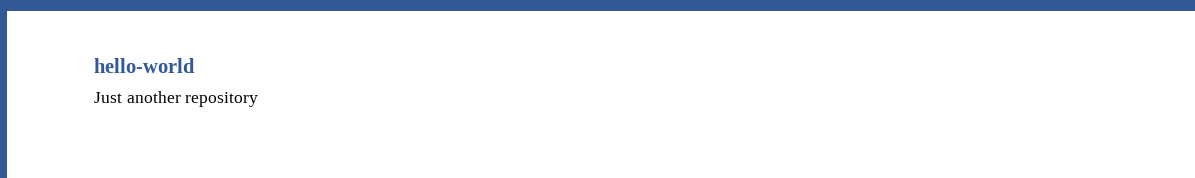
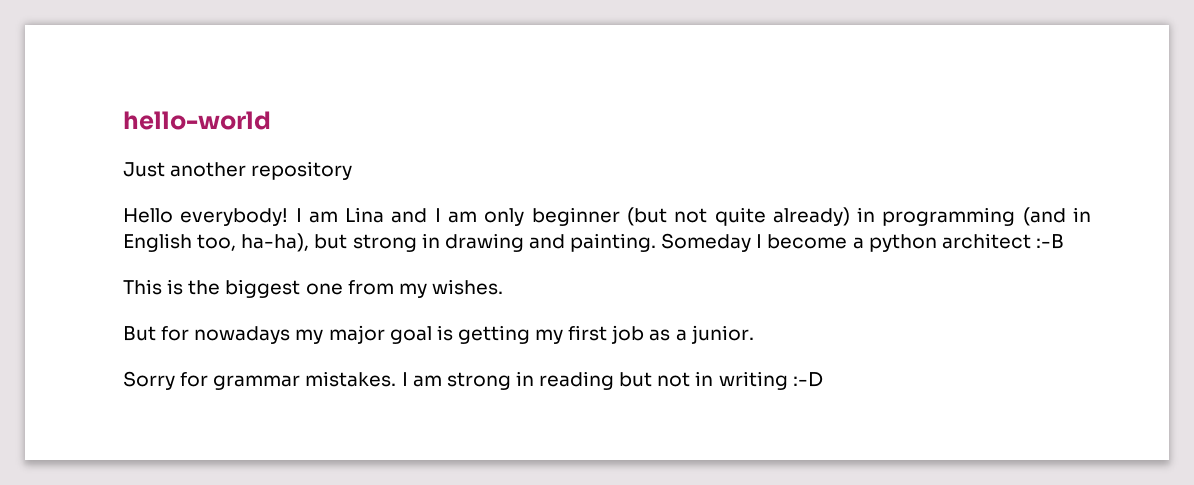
+ Hello everybody! I am Lina and I am only beginner (but not quite already) in programming (and in English too, ha-ha), but strong in drawing and painting. Someday I become a python architect :-B
+ This is the biggest one from my wishes.
+ But for nowadays my major goal is getting my first job as a junior.
+ Sorry for grammar mistakes. I am strong in reading but not in writing :-D

